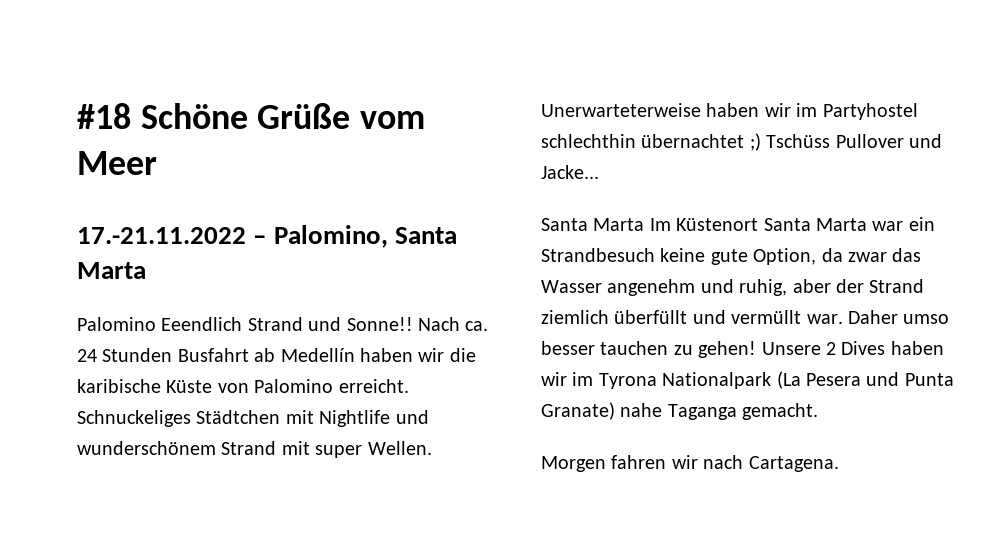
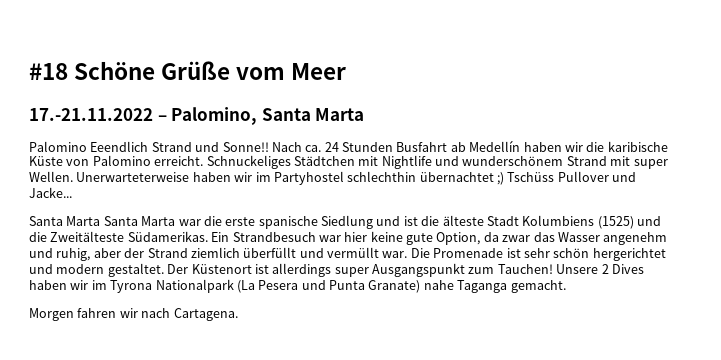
- Santa Marta Im Küstenort Santa Marta war ein Strandbesuch keine gute Option, da zwar das Wasser angenehm und ruhig, aber der Strand ziemlich überfüllt und vermüllt war.
+ Santa Marta Santa Marta war die erste spanische Siedlung und ist die älteste Stadt Kolumbiens (1525) und die Zweitälteste Südamerikas. Ein Strandbesuch war hier keine gute Option, da zwar das Wasser angenehm und ruhig, aber der Strand ziemlich überfüllt und vermüllt war.
- Daher umso besser tauchen zu gehen!
+ Die Promenade ist sehr schön hergerichtet und modern gestaltet. Der Küstenort ist allerdings super Ausgangspunkt zum Tauchen!

